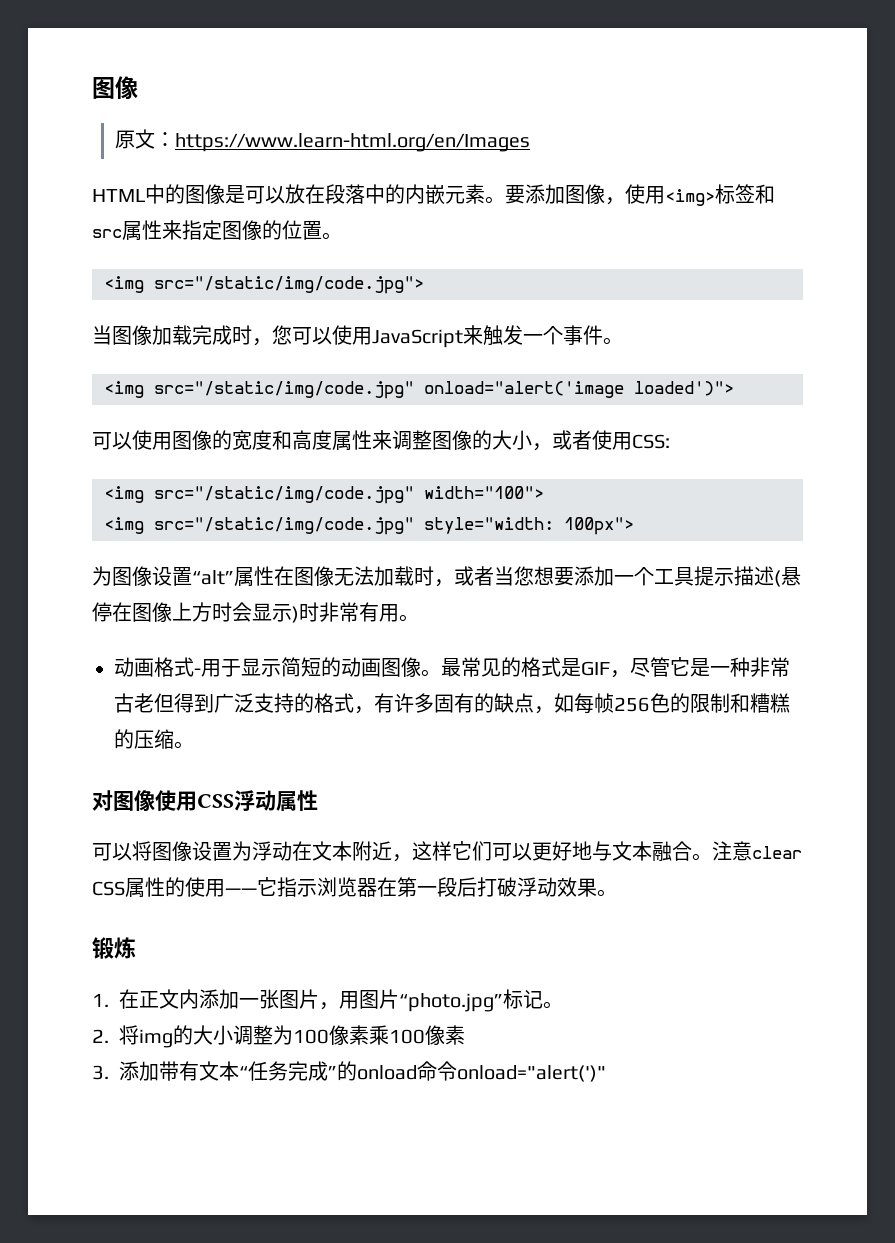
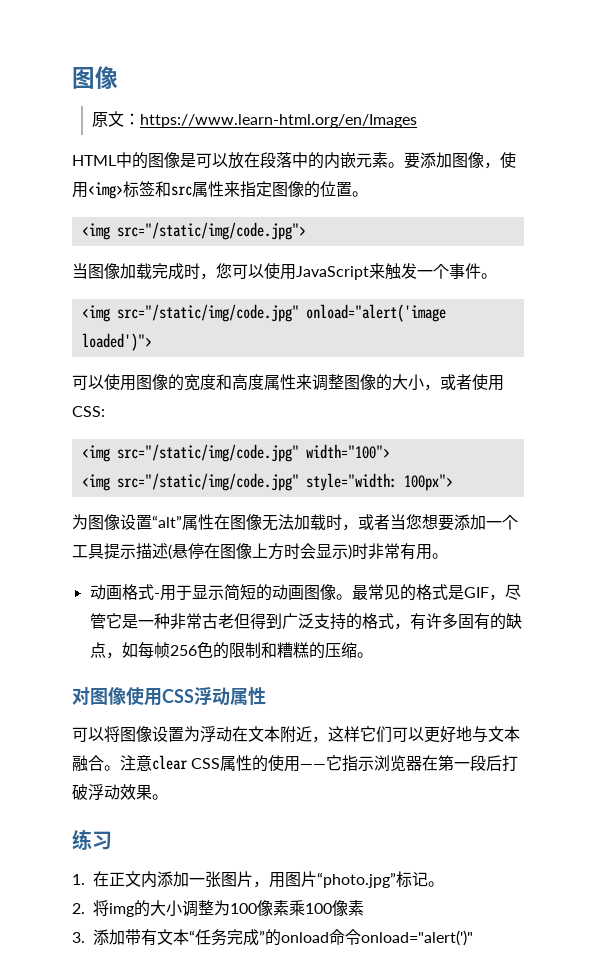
- 锻炼
+ 练习

